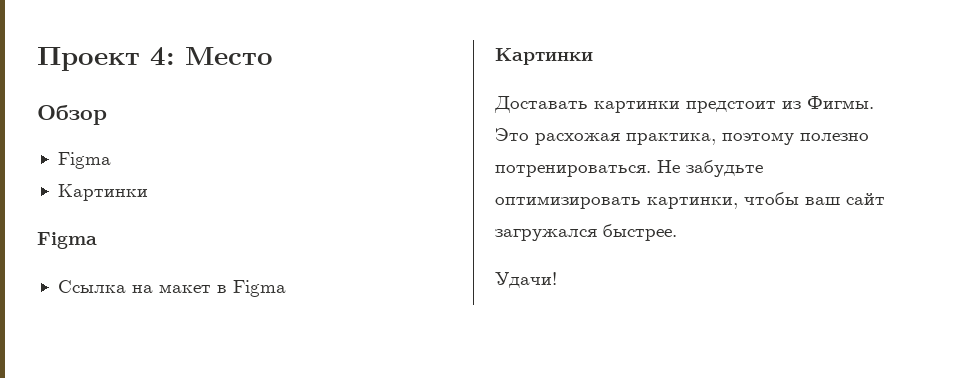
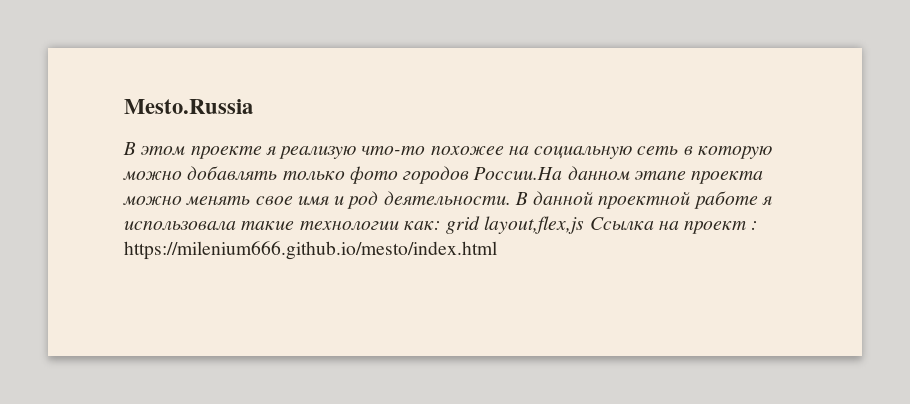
- Проект 4: Место
- Обзор
- Figma
- Картинки
- Figma
- Ссылка на макет в Figma
- Картинки
- Доставать картинки предстоит из Фигмы. Это расхожая практика, поэтому полезно потренироваться. Не забудьте оптимизировать картинки, чтобы ваш сайт загружался быстрее.
- Удачи!
+ Mesto.Russia
+ В этом проекте я реализую что-то похожее на социальную сеть в которую можно добавлять только фото городов России.На данном этапе проекта можно менять свое имя и род деятельности. В данной проектной работе я использовала такие технологии как: grid layout,flex,js Ссылка на проект : https://milenium666.github.io/mesto/index.html

